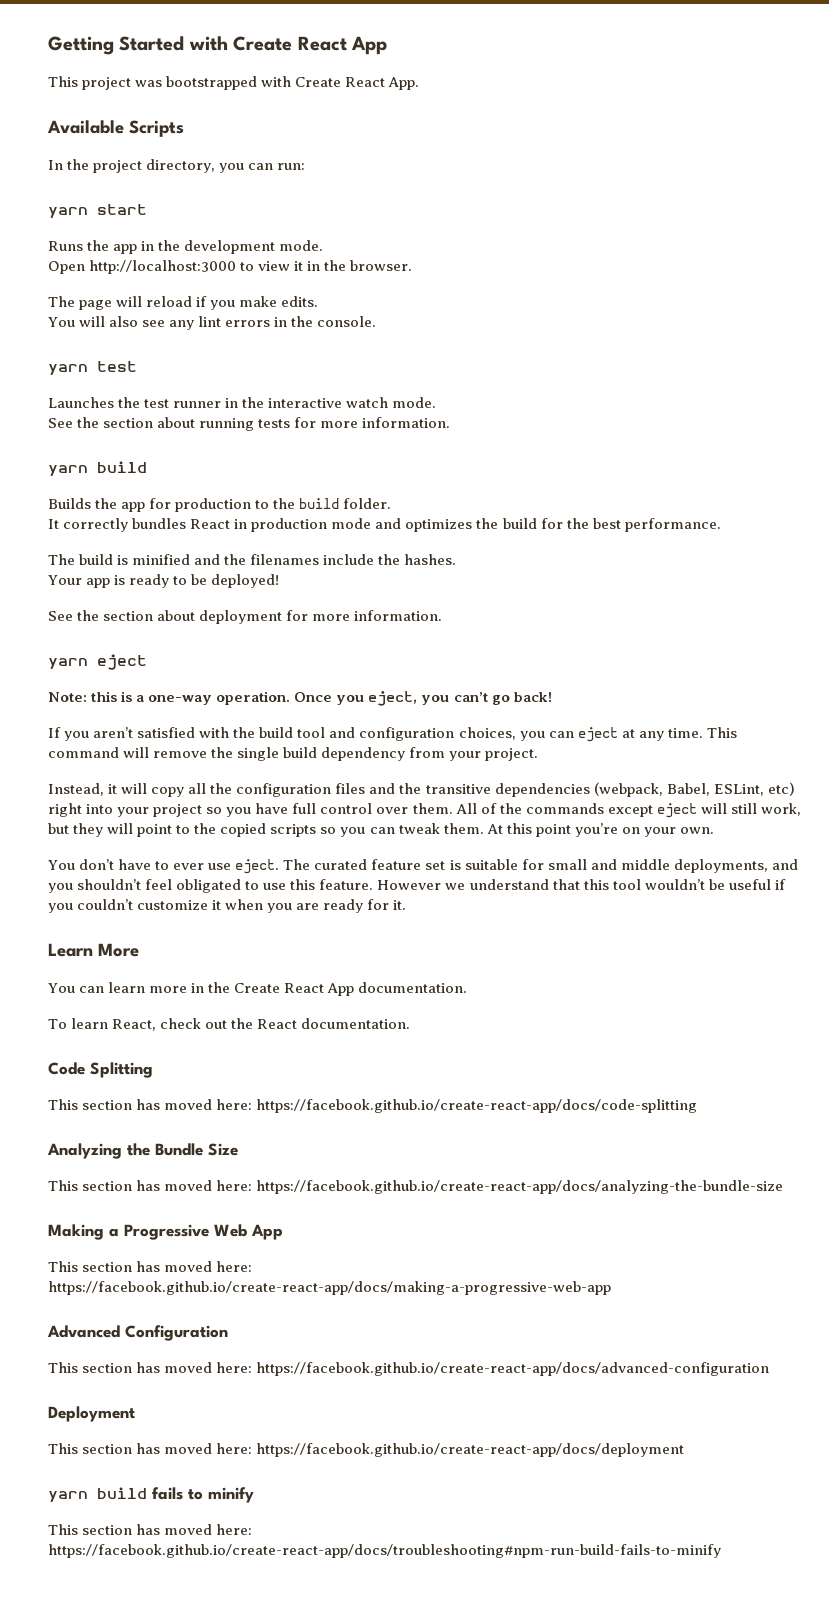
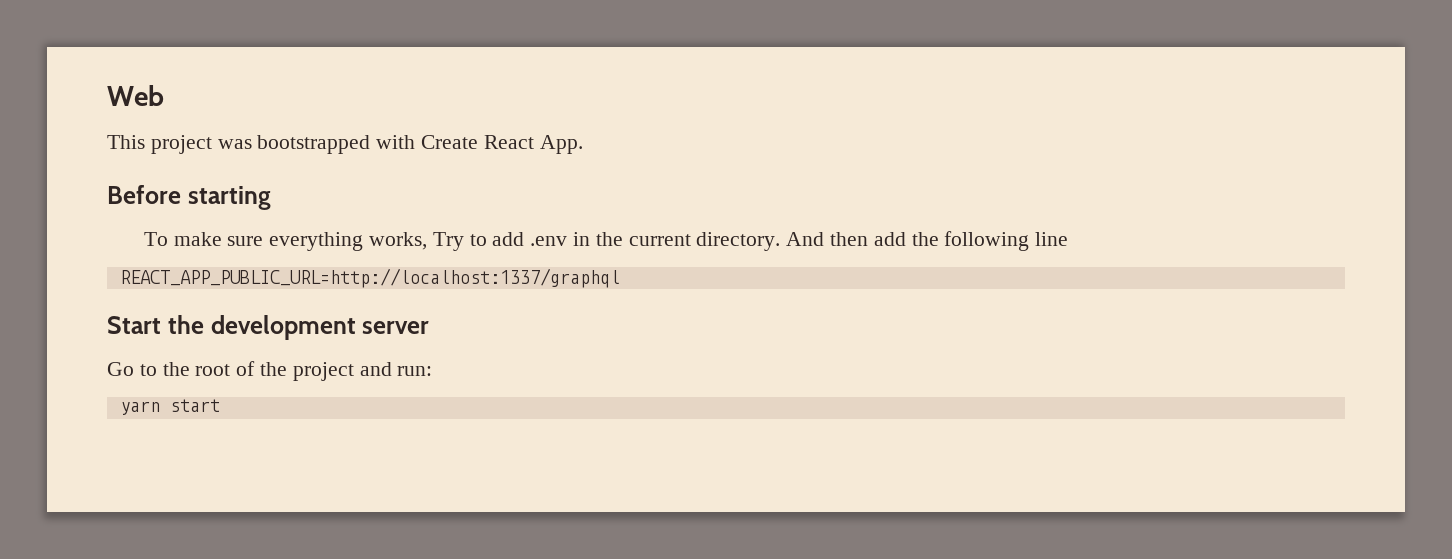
- Getting Started with Create React App
+ Web
- Available Scripts
- In the project directory, you can run:
+ Before starting
+ To make sure everything works, Try to add .env in the current directory. And then add the following line
+ REACT_APP_PUBLIC_URL=http://localhost:1337/graphql
+ Start the development server
+ Go to the root of the project and run:
  yarn start
- Runs the app in the development mode.
- Open http://localhost:3000 to view it in the browser.
- The page will reload if you make edits.
- You will also see any lint errors in the console.
- yarn test
- Launches the test runner in the interactive watch mode.
- See the section about running tests for more information.
- yarn build
- Builds the app for production to the build folder.
- It correctly bundles React in production mode and optimizes the build for the best performance.
- The build is minified and the filenames include the hashes.
- Your app is ready to be deployed!
- See the section about deployment for more information.
- yarn eject
- Note: this is a one-way operation. Once you eject, you can’t go back!
- If you aren’t satisfied with the build tool and configuration choices, you can eject at any time. This command will remove the single build dependency from your project.
- Instead, it will copy all the configuration files and the transitive dependencies (webpack, Babel, ESLint, etc) right into your project so you have full control over them. All of the commands except eject will still work, but they will point to the copied scripts so you can tweak them. At this point you’re on your own.
- You don’t have to ever use eject. The curated feature set is suitable for small and middle deployments, and you shouldn’t feel obligated to use this feature. However we understand that this tool wouldn’t be useful if you couldn’t customize it when you are ready for it.
- Learn More
- You can learn more in the Create React App documentation.
- To learn React, check out the React documentation.
- Code Splitting
- This section has moved here: https://facebook.github.io/create-react-app/docs/code-splitting
- Analyzing the Bundle Size
- This section has moved here: https://facebook.github.io/create-react-app/docs/analyzing-the-bundle-size
- Making a Progressive Web App
- This section has moved here: https://facebook.github.io/create-react-app/docs/making-a-progressive-web-app
- Advanced Configuration
- This section has moved here: https://facebook.github.io/create-react-app/docs/advanced-configuration
- Deployment
- This section has moved here: https://facebook.github.io/create-react-app/docs/deployment
- yarn build fails to minify
- This section has moved here: https://facebook.github.io/create-react-app/docs/troubleshooting#npm-run-build-fails-to-minify

